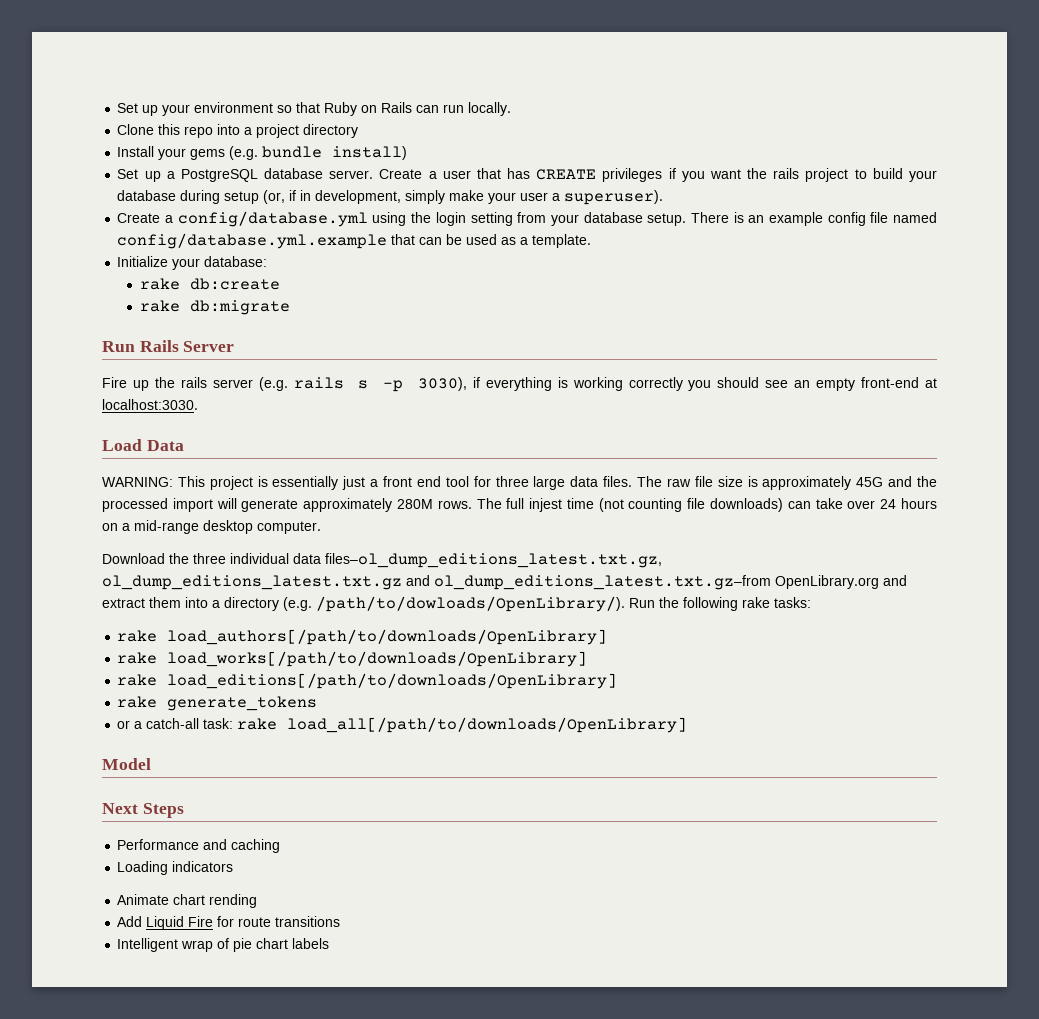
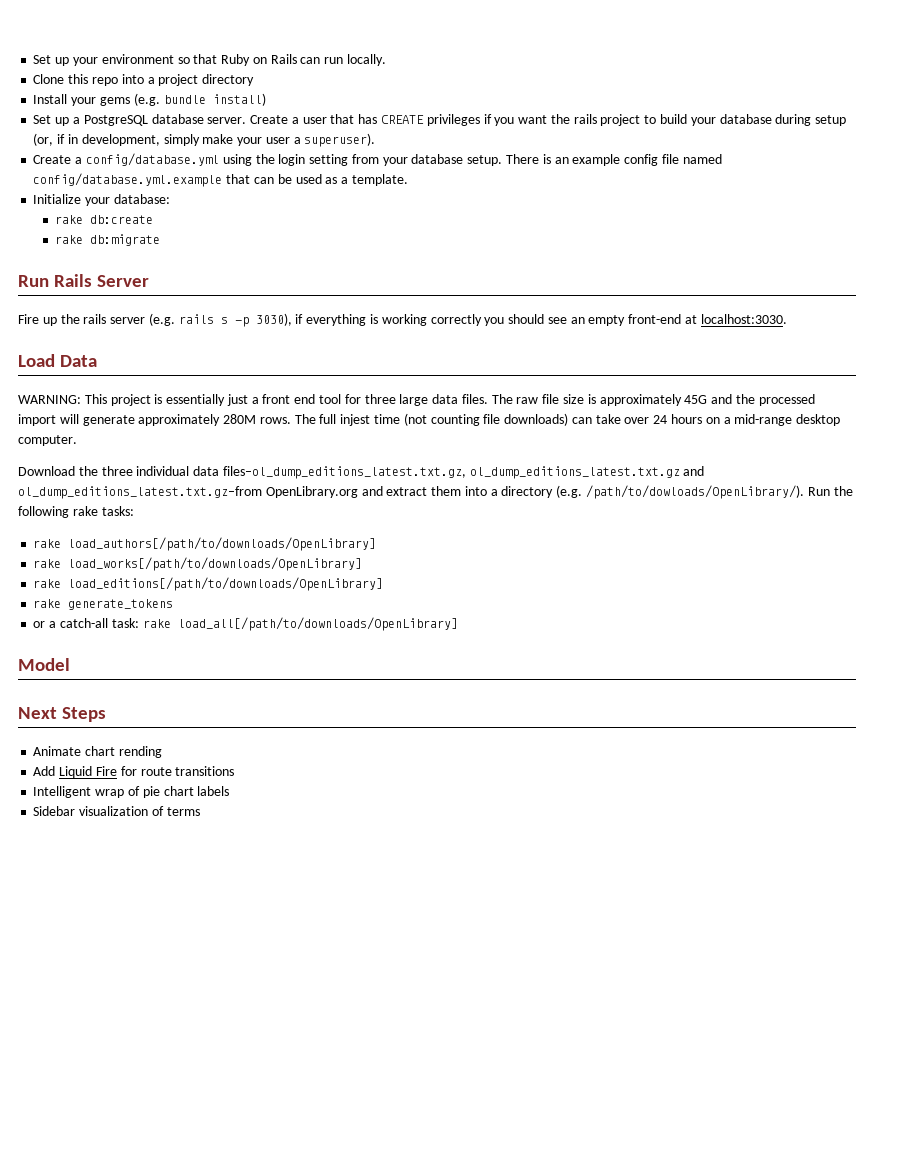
- Performance and caching
- Loading indicators
+ Sidebar visualization of terms

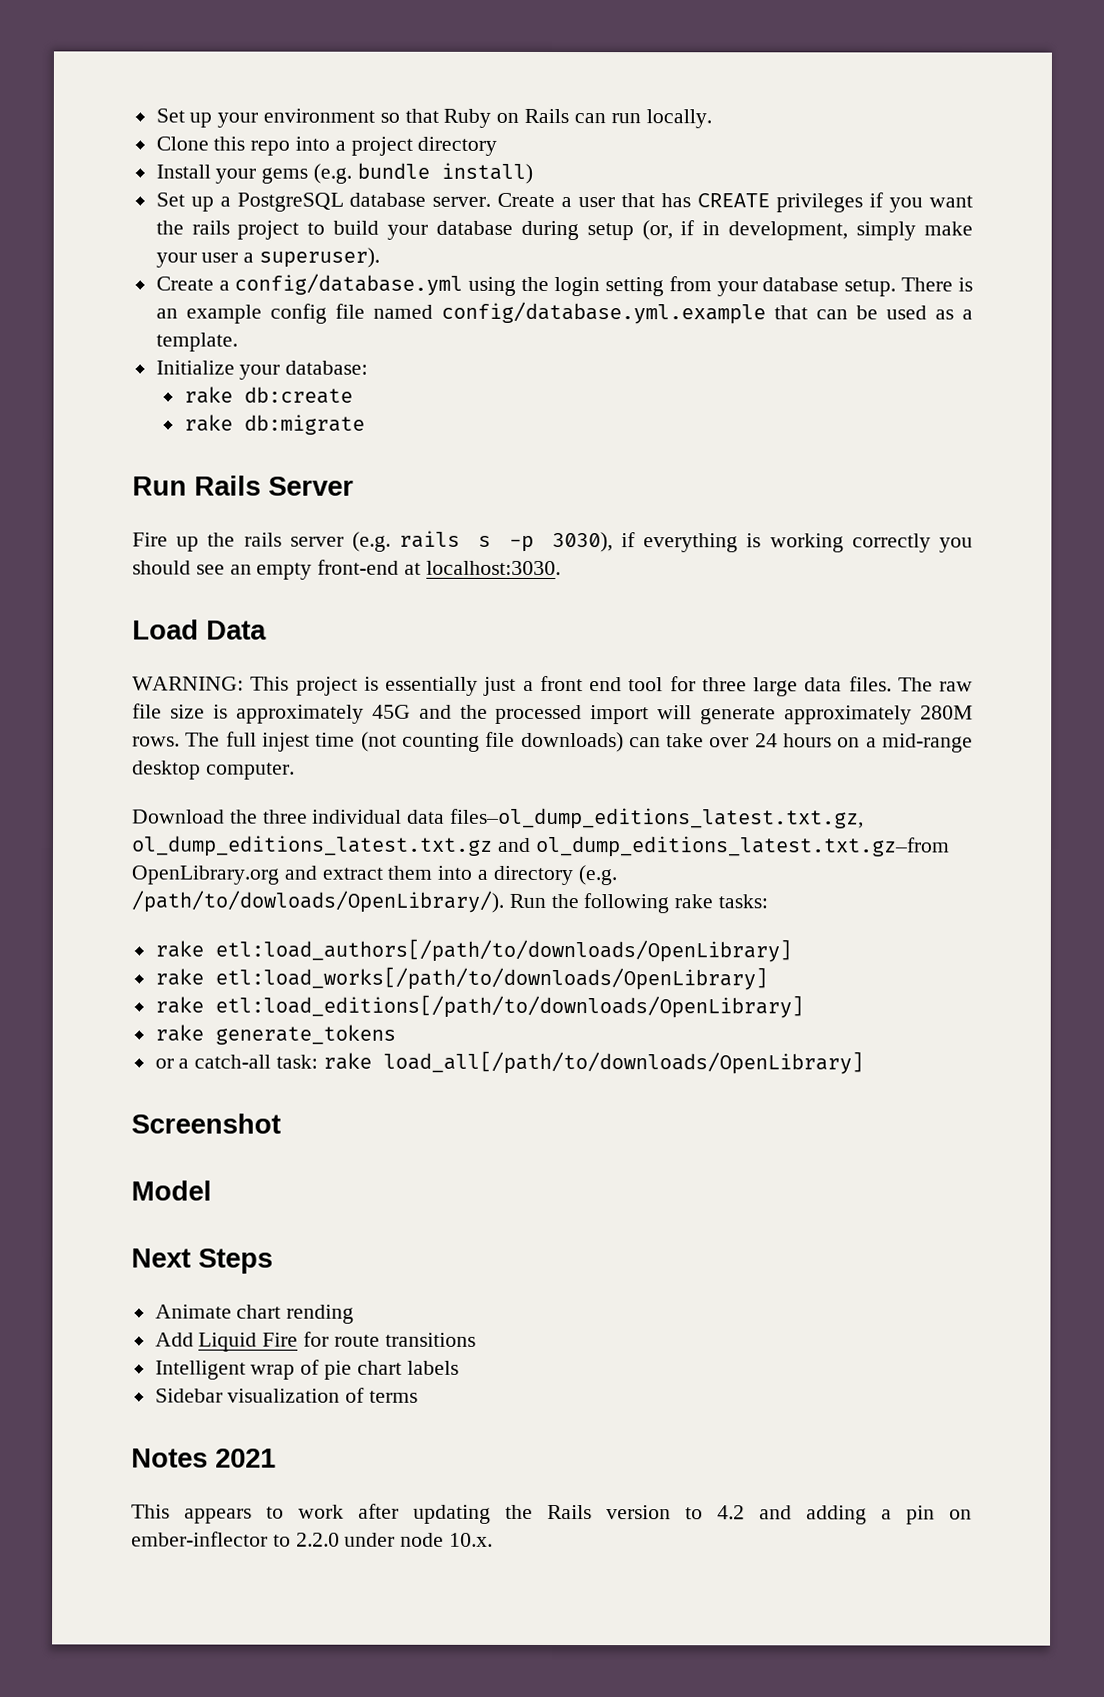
- rake load_authors[/path/to/downloads/OpenLibrary]
- rake load_works[/path/to/downloads/OpenLibrary]
- rake load_editions[/path/to/downloads/OpenLibrary]
+ rake etl:load_authors[/path/to/downloads/OpenLibrary]
+ rake etl:load_works[/path/to/downloads/OpenLibrary]
+ rake etl:load_editions[/path/to/downloads/OpenLibrary]
+ Screenshot
+ Notes 2021
+ This appears to work after updating the Rails version to 4.2 and adding a pin on ember-inflector to 2.2.0 under node 10.x.

